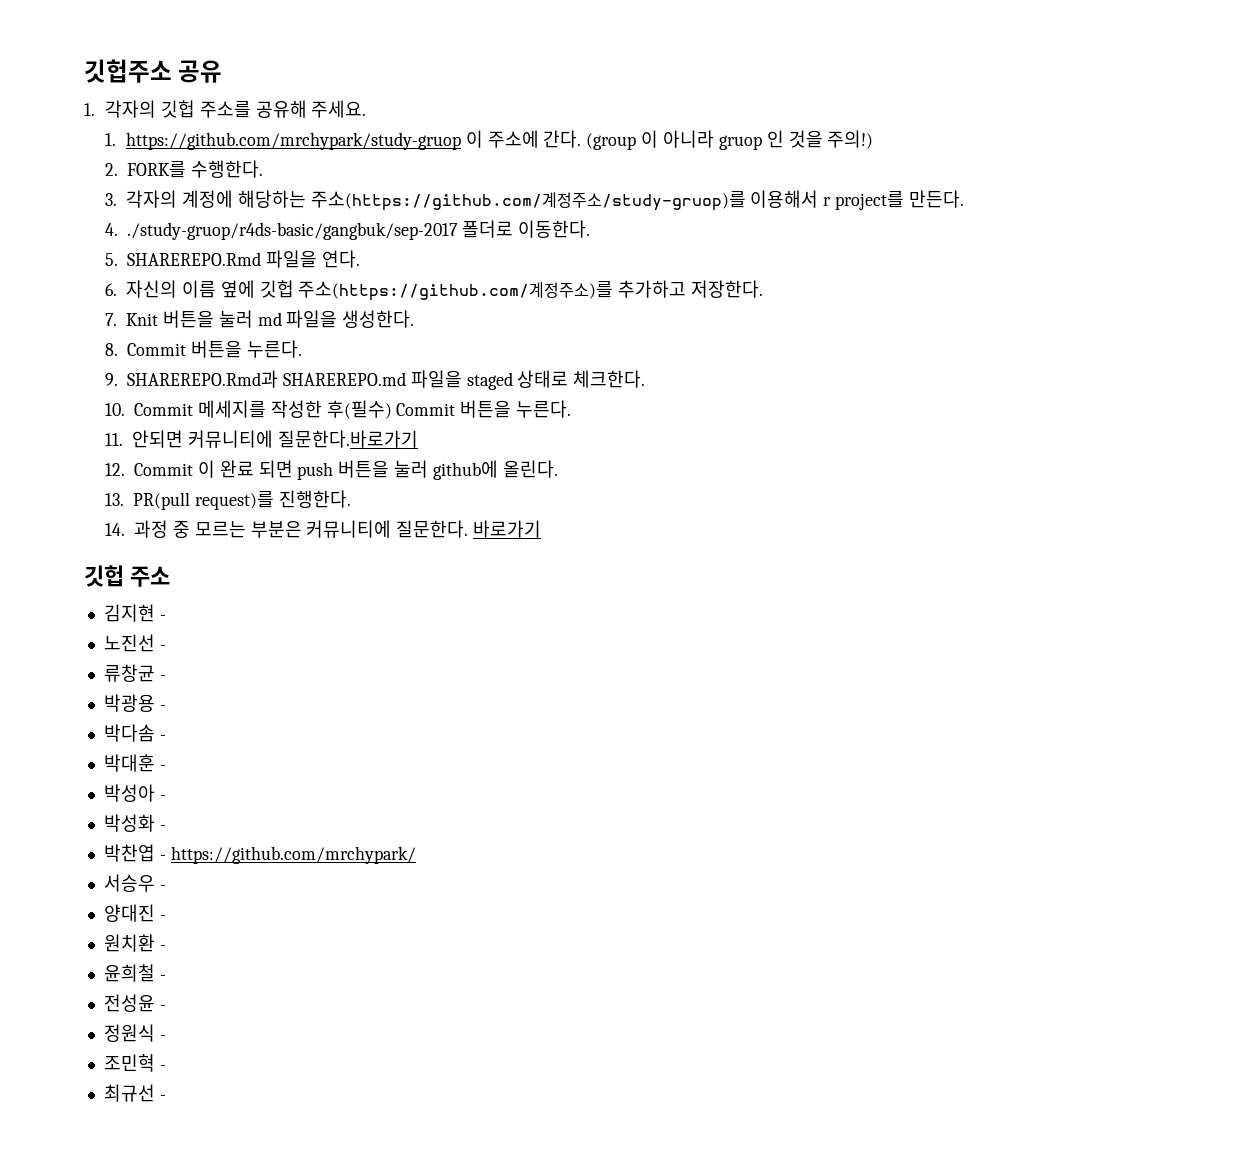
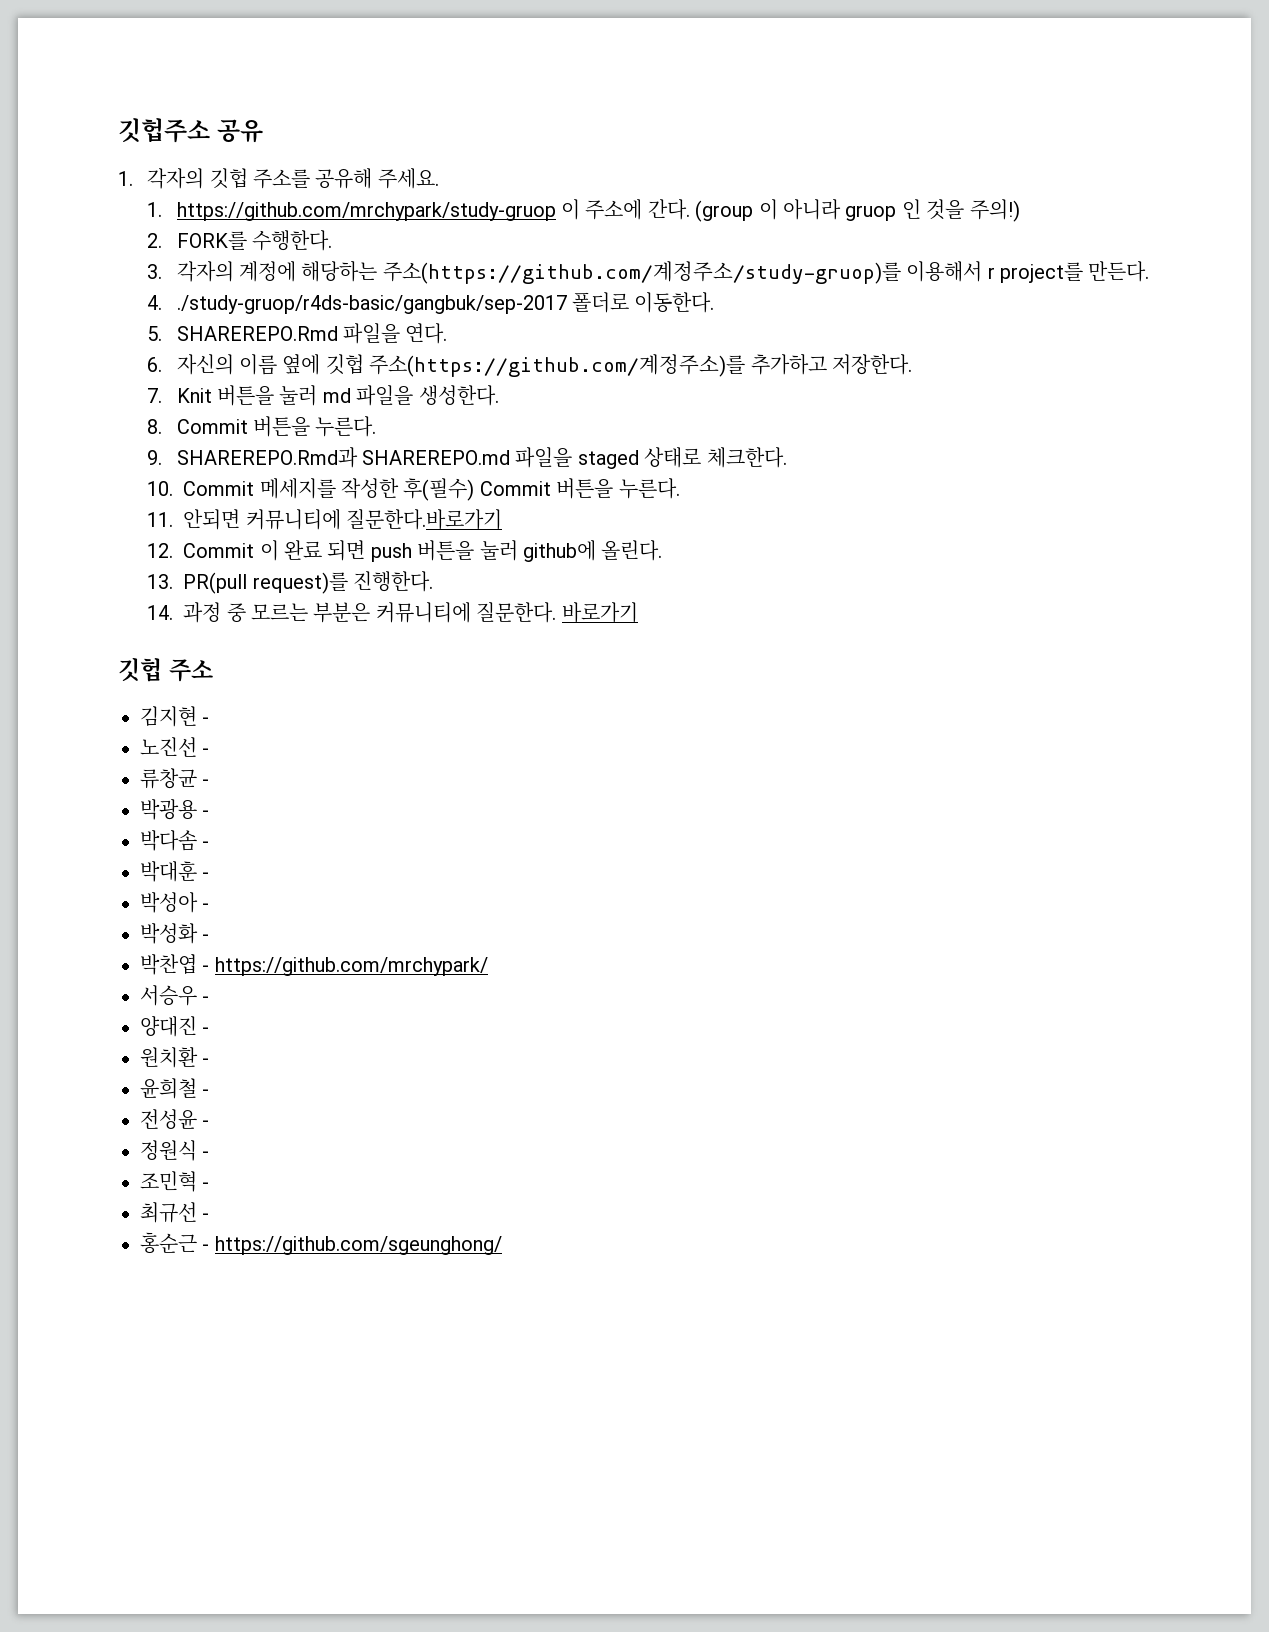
+ 홍순근 - https://github.com/sgeunghong/

